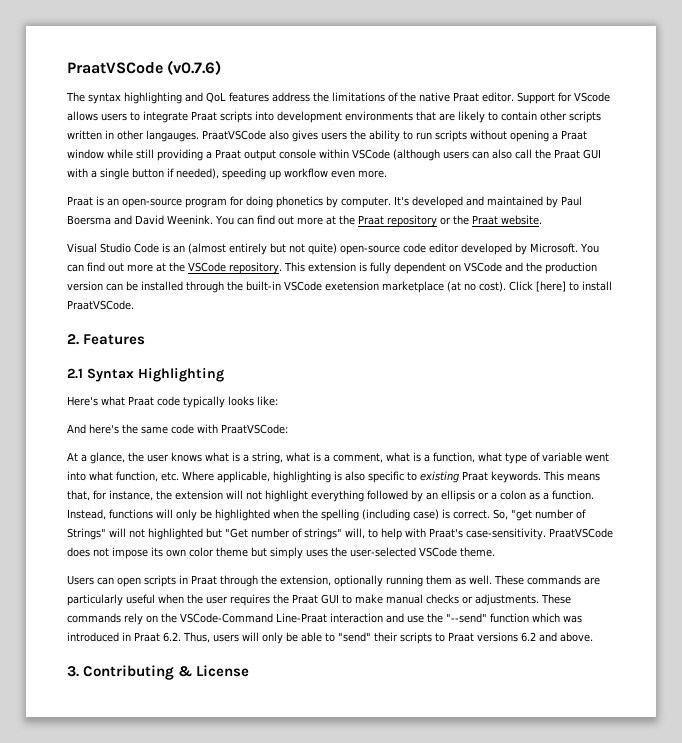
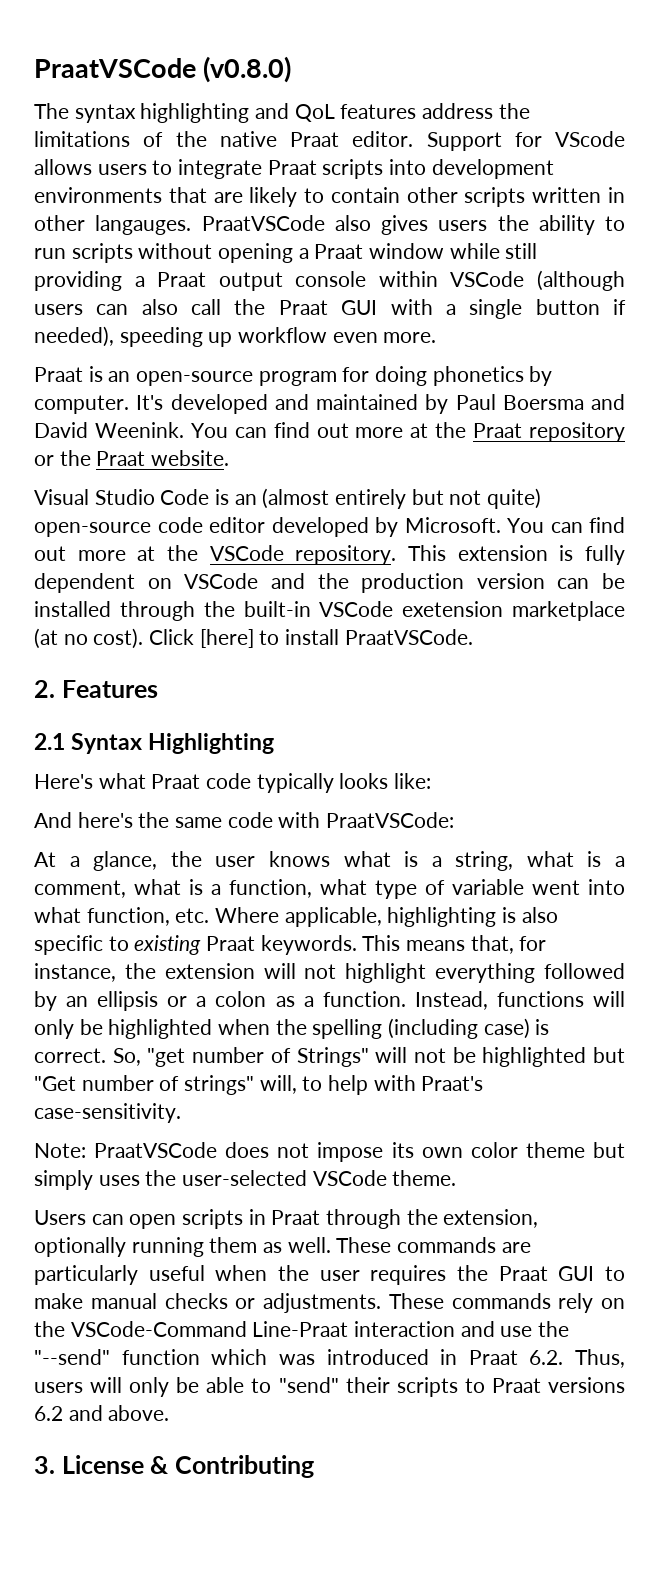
- PraatVSCode (v0.7.6)
+ PraatVSCode (v0.8.0)
- So, "get number of Strings" will not highlighted but "Get number of strings" will, to help with Praat's case-sensitivity. PraatVSCode does not impose its own color theme but simply uses the user-selected VSCode theme.
+ So, "get number of Strings" will not be highlighted but "Get number of strings" will, to help with Praat's case-sensitivity.
+ Note: PraatVSCode does not impose its own color theme but simply uses the user-selected VSCode theme.
- 3. Contributing & License
+ 3. License & Contributing

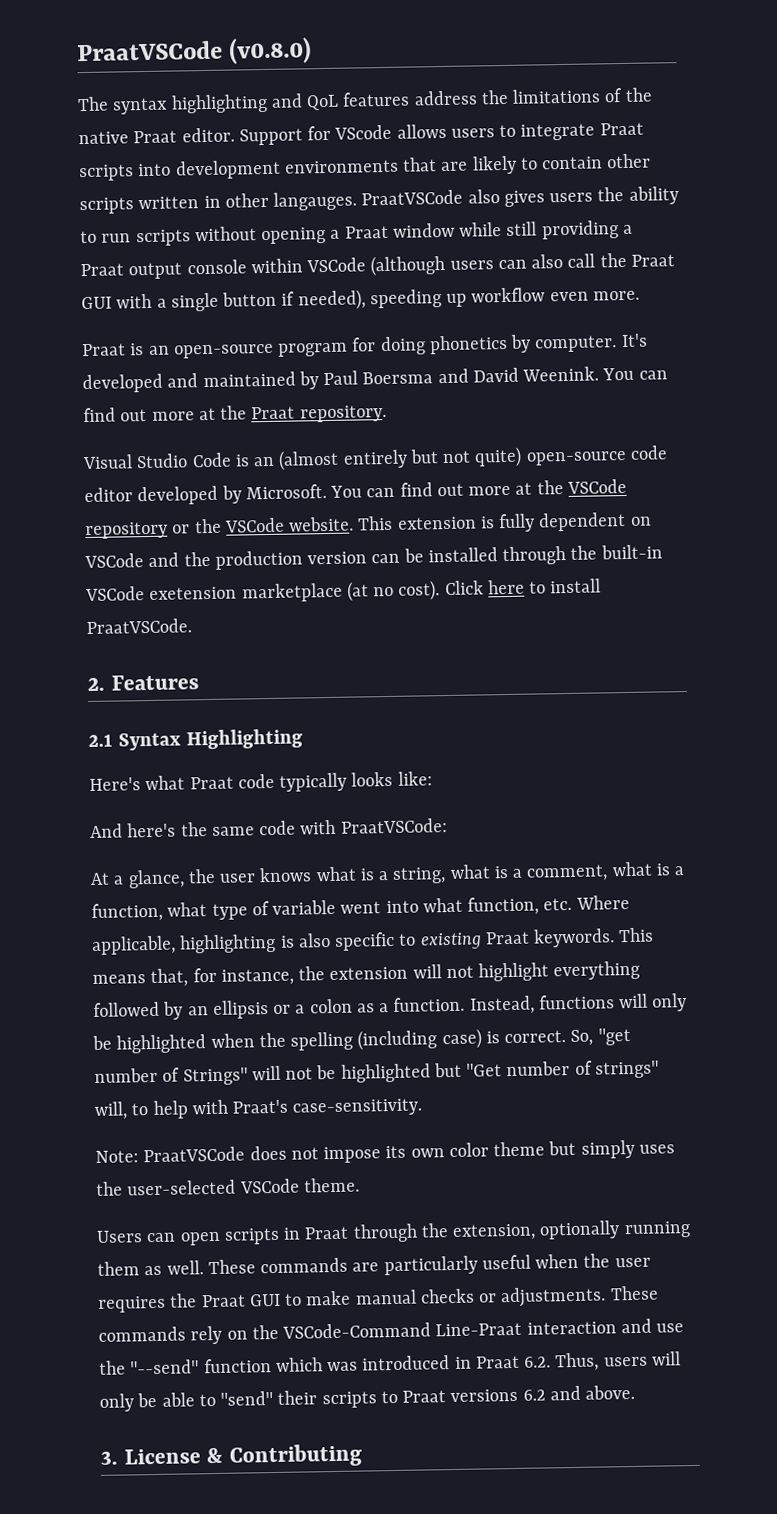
- You can find out more at the Praat repository or the Praat website.
+ You can find out more at the Praat repository.
- You can find out more at the VSCode repository.
+ You can find out more at the VSCode repository or the VSCode website.
- Click [here] to install PraatVSCode.
+ Click here to install PraatVSCode.

